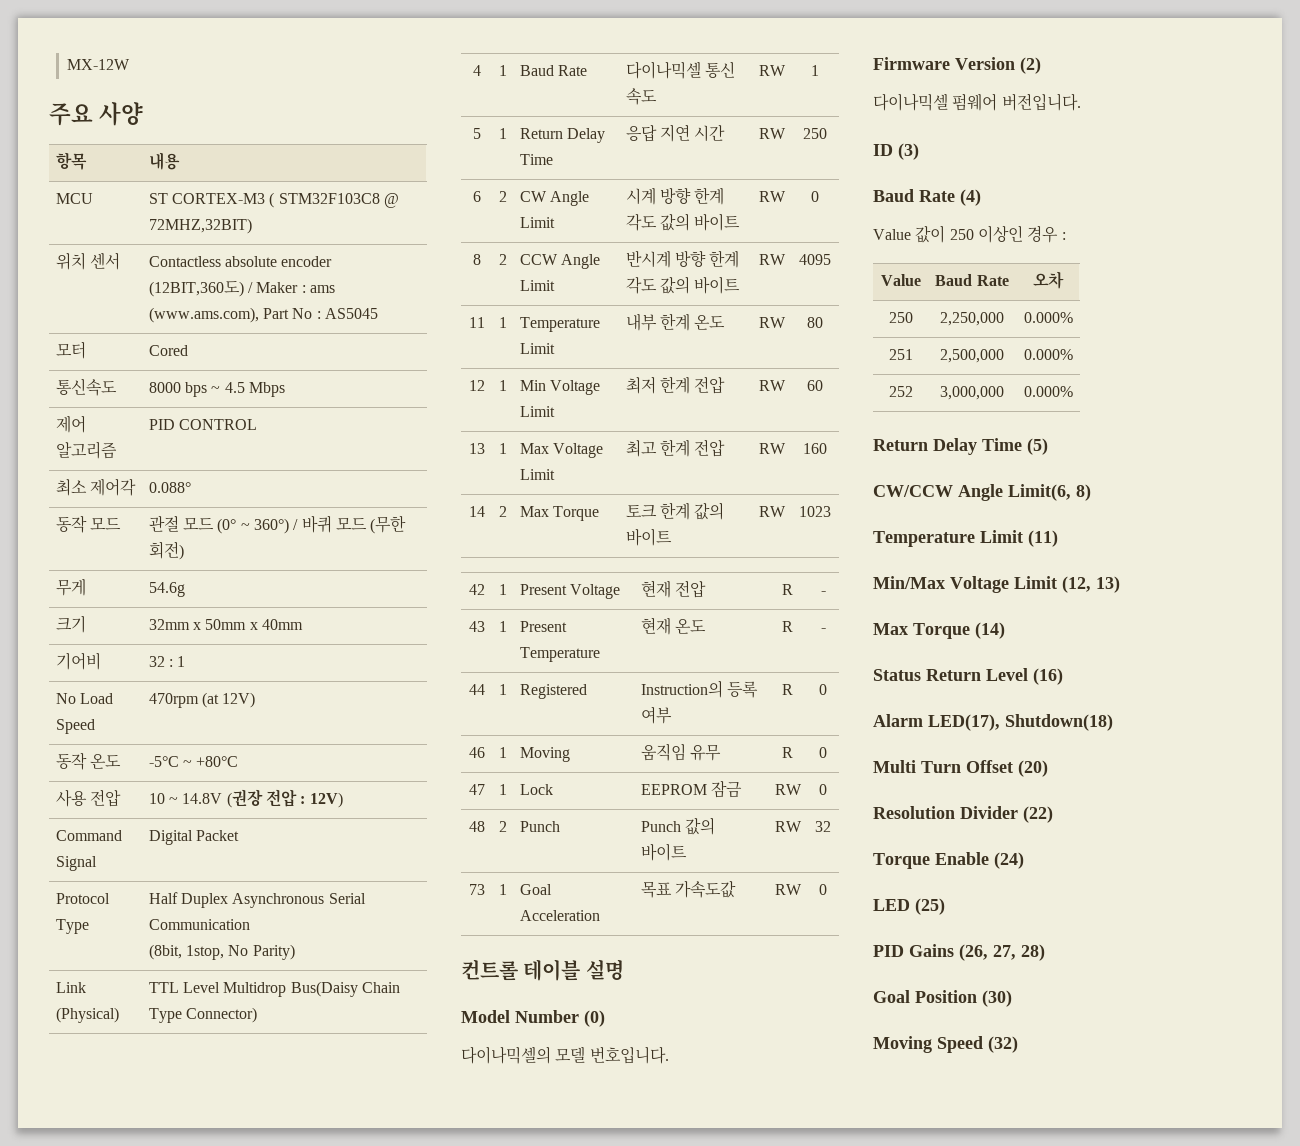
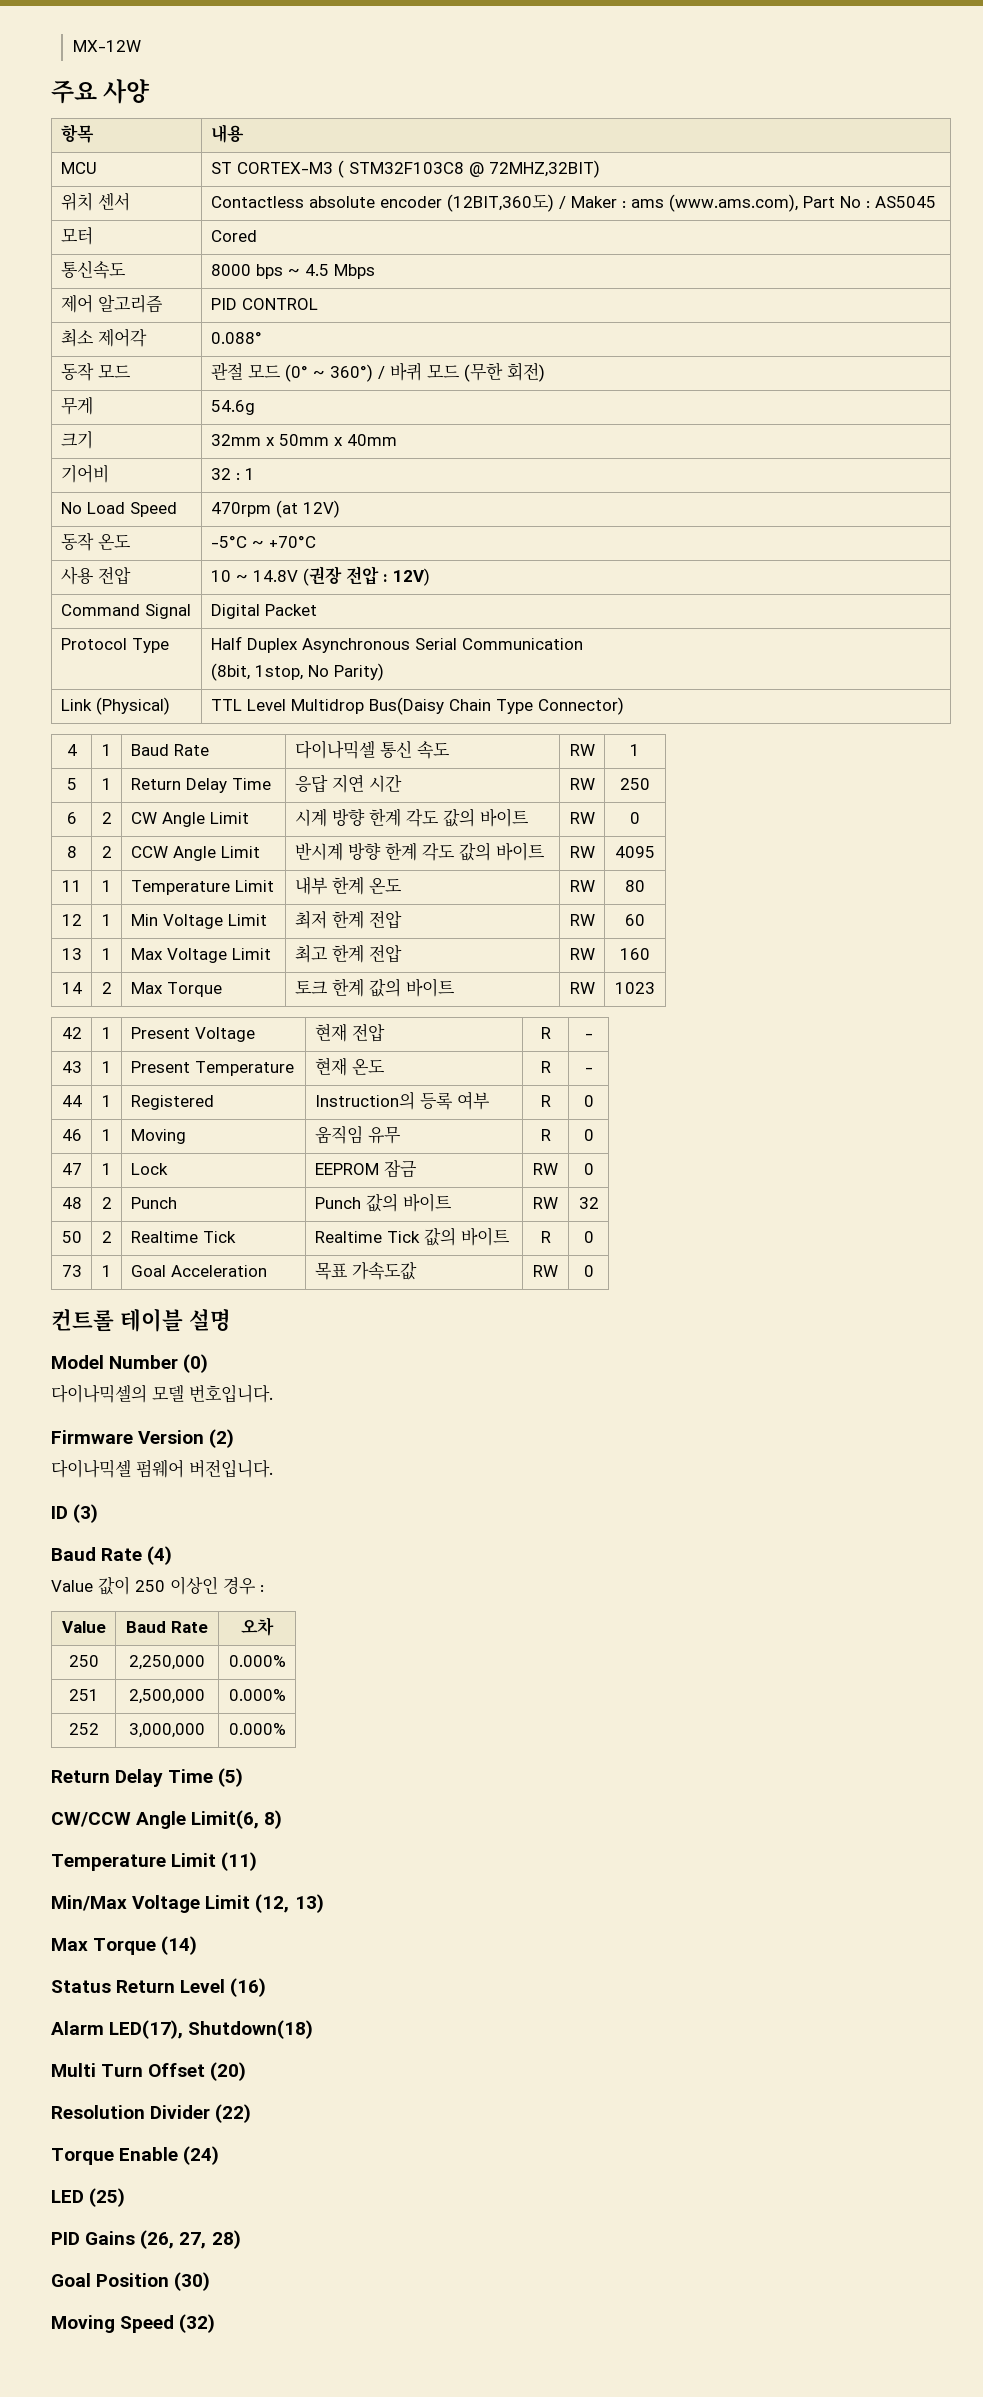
- 동작 온도 | -5°C ~ +80°C
+ 동작 온도 | -5°C ~ +70°C
+ 50 | 2 | Realtime Tick | Realtime Tick 값의 바이트 | R | 0

